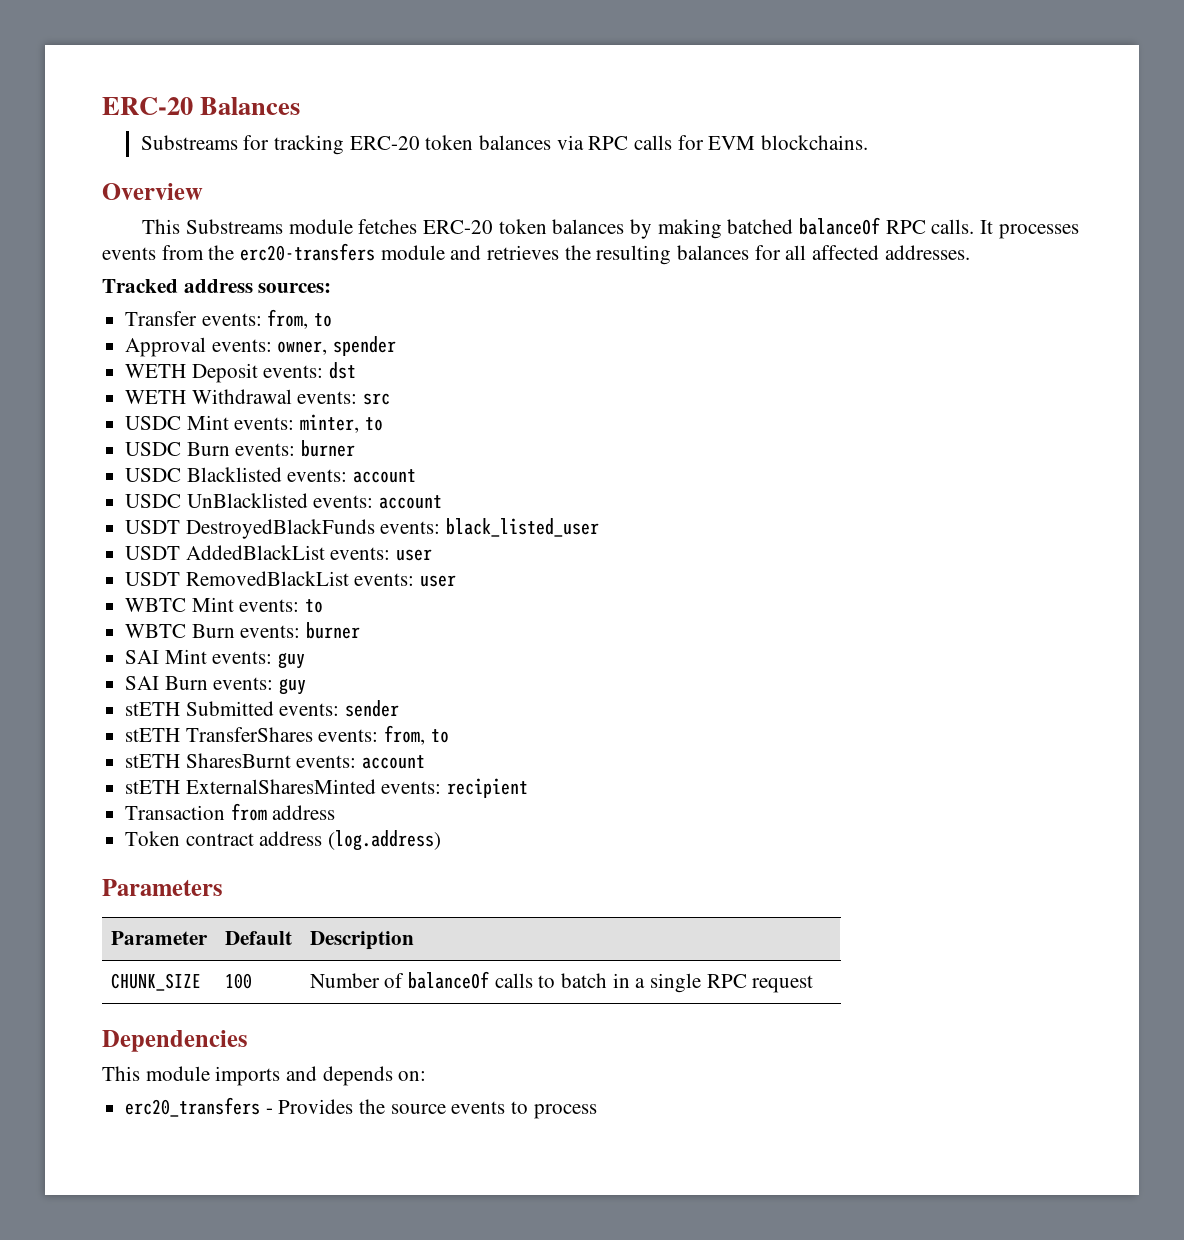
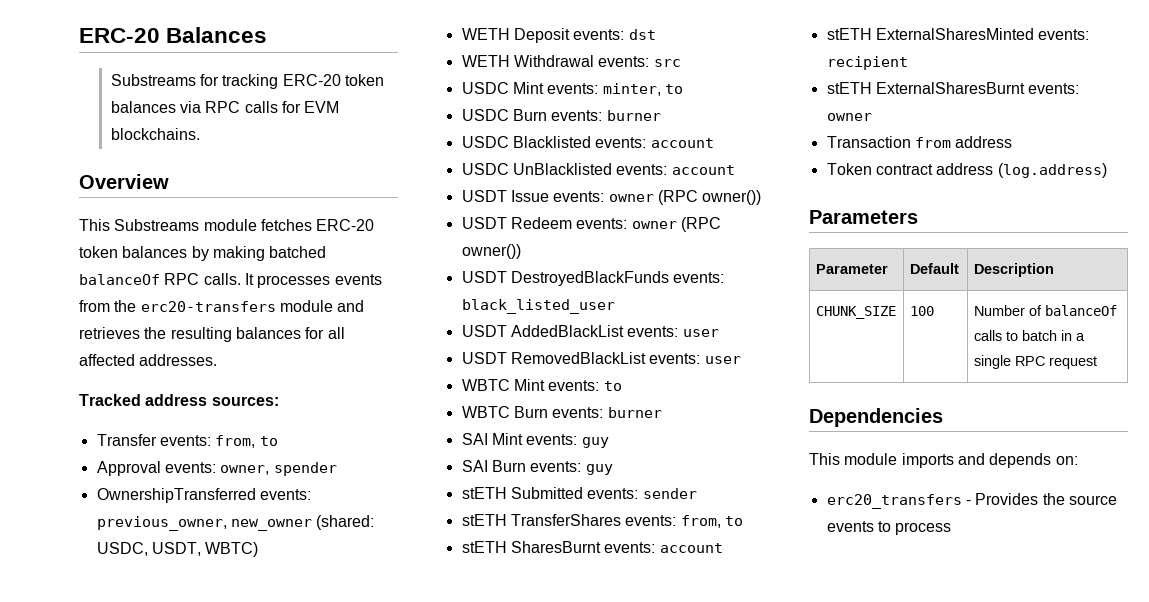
+ OwnershipTransferred events: previous_owner, new_owner (shared: USDC, USDT, WBTC)
+ USDT Issue events: owner (RPC owner())
+ USDT Redeem events: owner (RPC owner())
+ stETH ExternalSharesBurnt events: owner

